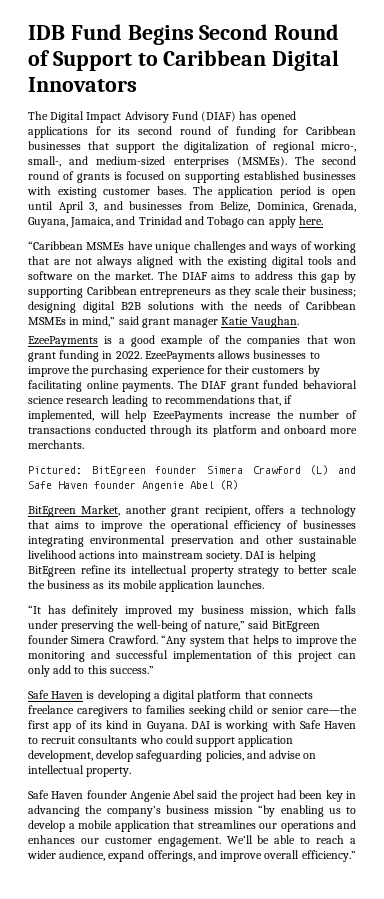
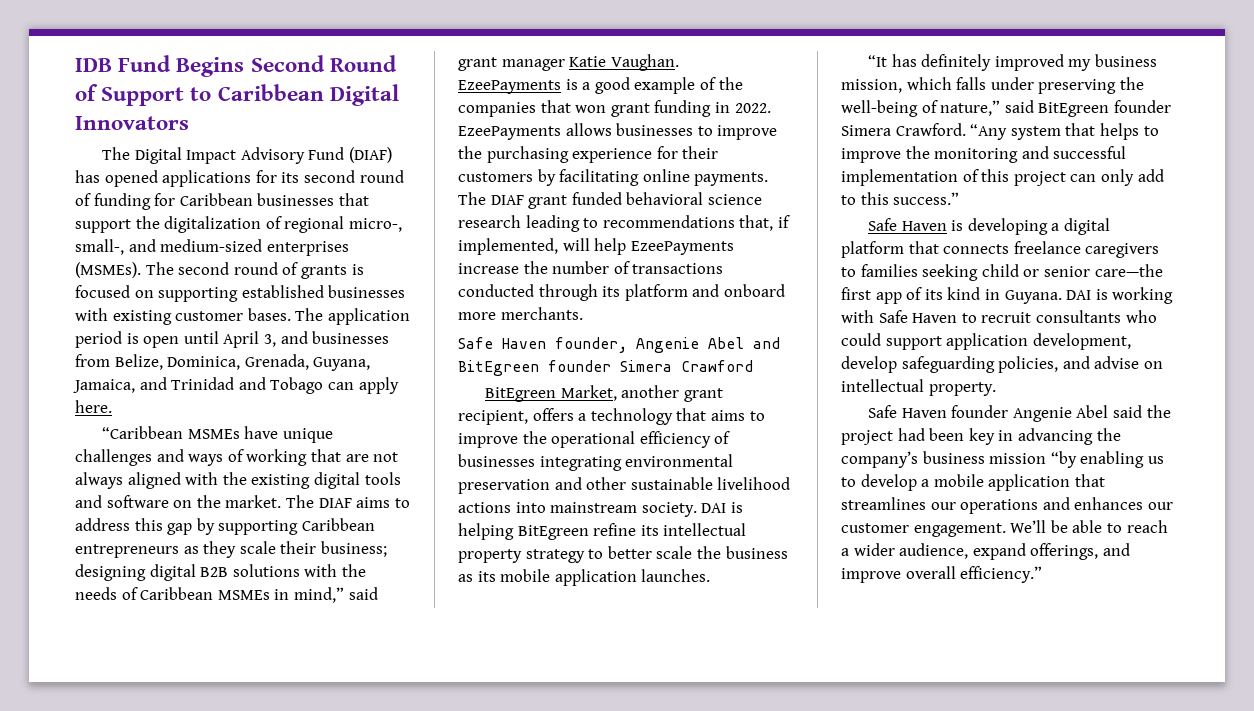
- Pictured: BitEgreen founder Simera Crawford (L) and Safe Haven founder Angenie Abel (R)
+ Safe Haven founder, Angenie Abel and BitEgreen founder Simera Crawford

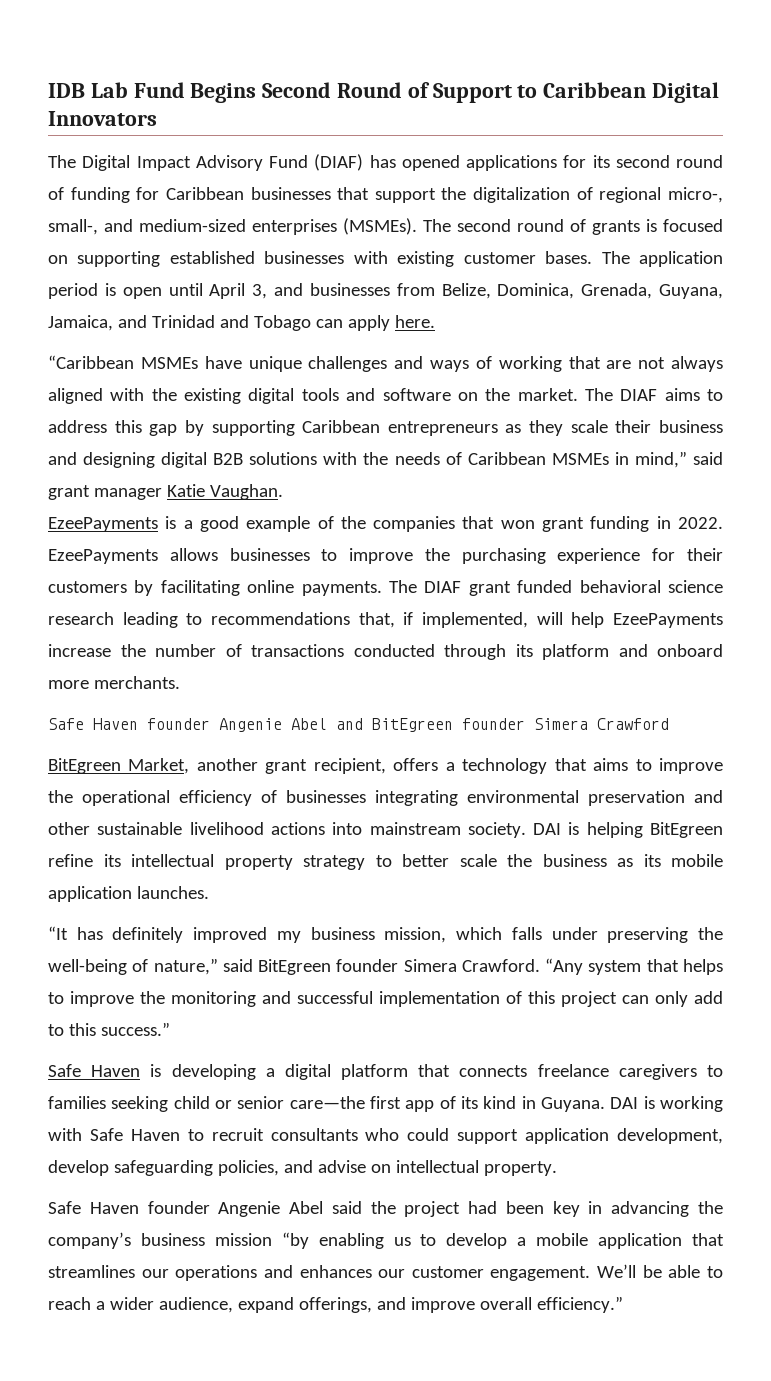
- IDB Fund Begins Second Round of Support to Caribbean Digital Innovators
+ IDB Lab Fund Begins Second Round of Support to Caribbean Digital Innovators
- The DIAF aims to address this gap by supporting Caribbean entrepreneurs as they scale their business; designing digital B2B solutions with the needs of Caribbean MSMEs in mind,” said grant manager Katie Vaughan.
+ The DIAF aims to address this gap by supporting Caribbean entrepreneurs as they scale their business and designing digital B2B solutions with the needs of Caribbean MSMEs in mind,” said grant manager Katie Vaughan.
- Safe Haven founder, Angenie Abel and BitEgreen founder Simera Crawford
+ Safe Haven founder Angenie Abel and BitEgreen founder Simera Crawford

